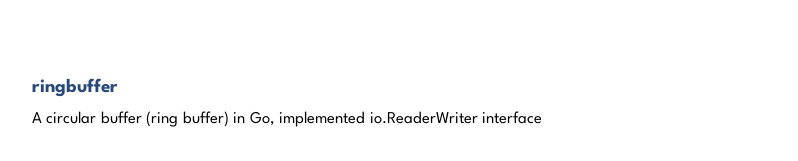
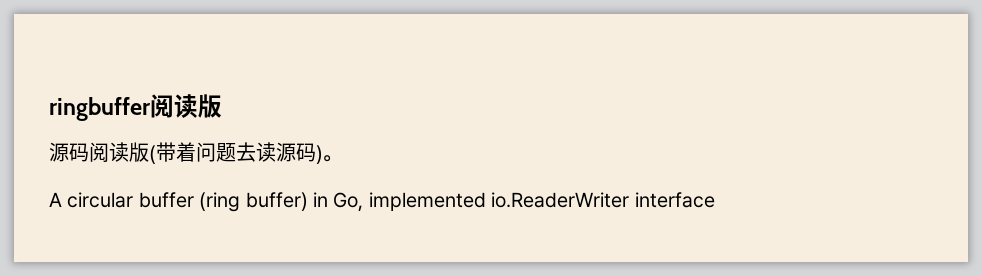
- ringbuffer
+ ringbuffer阅读版
+ 源码阅读版(带着问题去读源码)。

